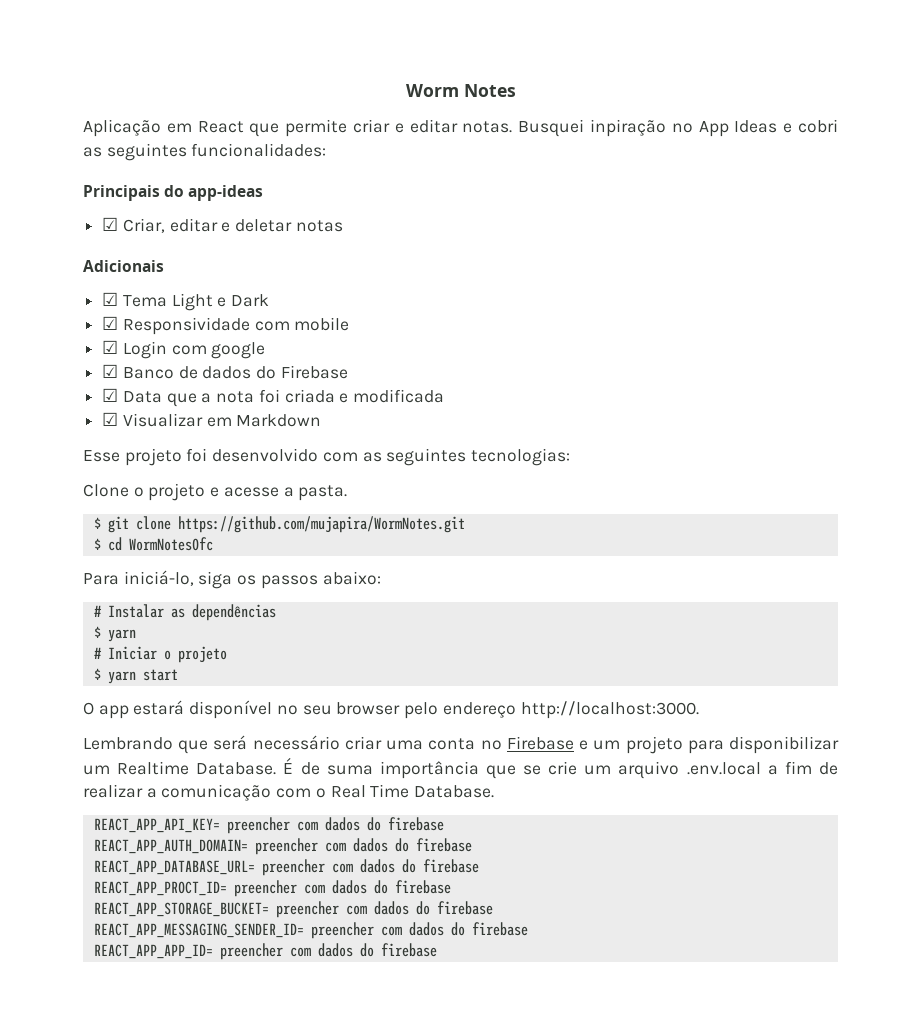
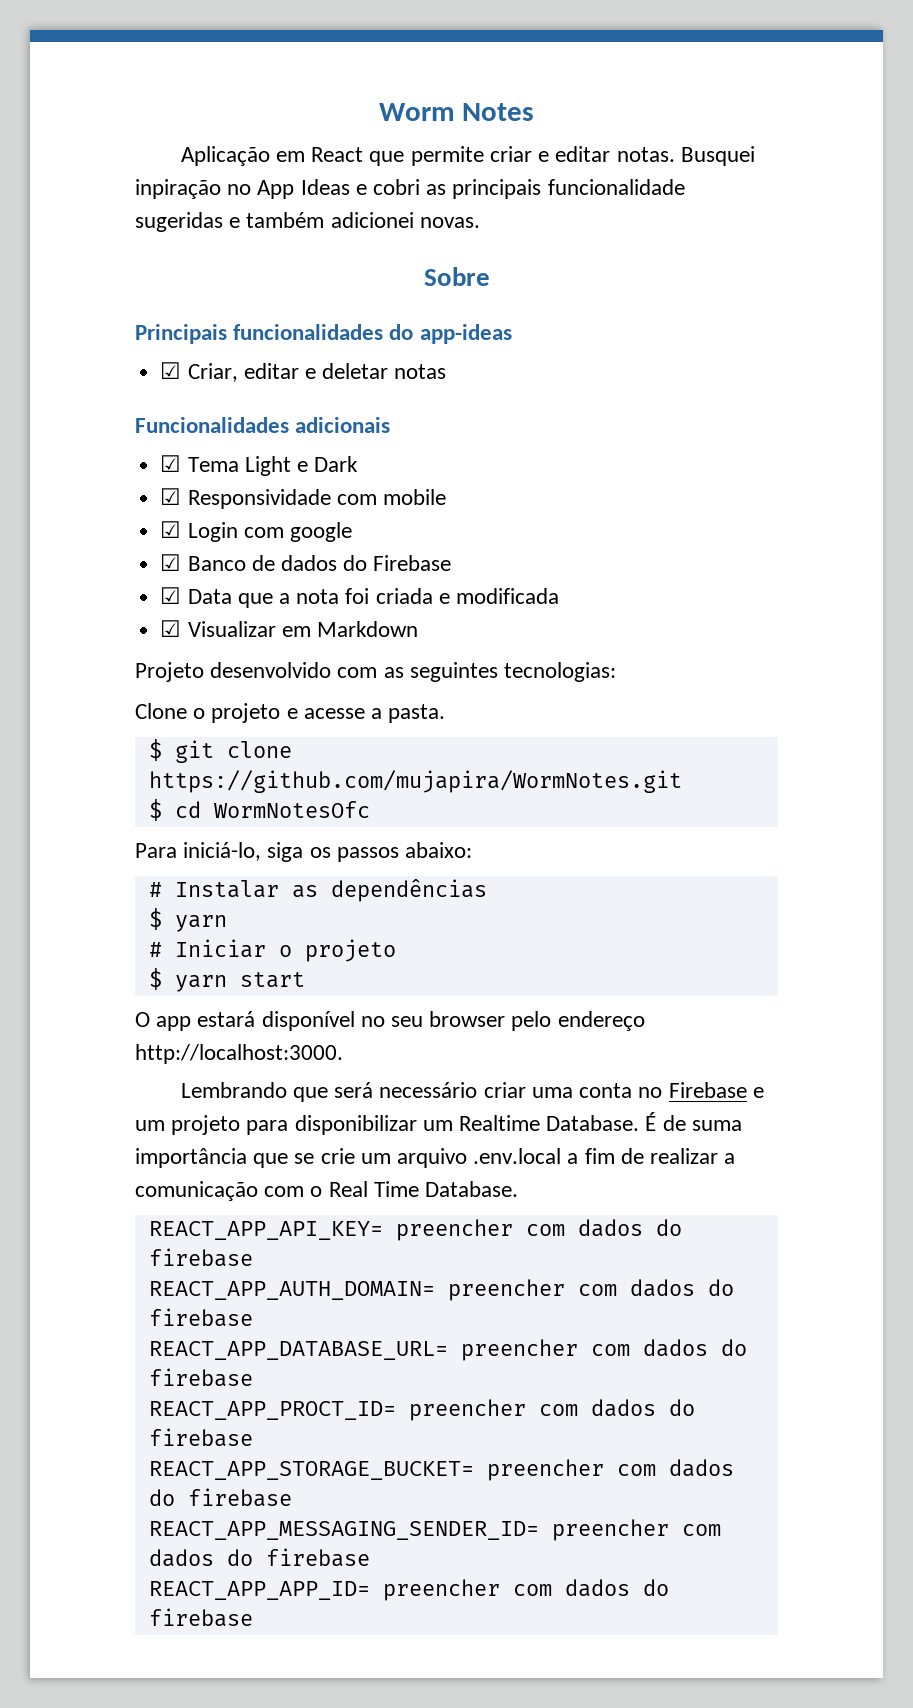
- Busquei inpiração no App Ideas e cobri as seguintes funcionalidades:
+ Busquei inpiração no App Ideas e cobri as principais funcionalidade sugeridas e também adicionei novas.
+ Sobre
- Principais do app-ideas
+ Principais funcionalidades do app-ideas
- Adicionais
+ Funcionalidades adicionais
- Esse projeto foi desenvolvido com as seguintes tecnologias:
+ Projeto desenvolvido com as seguintes tecnologias:

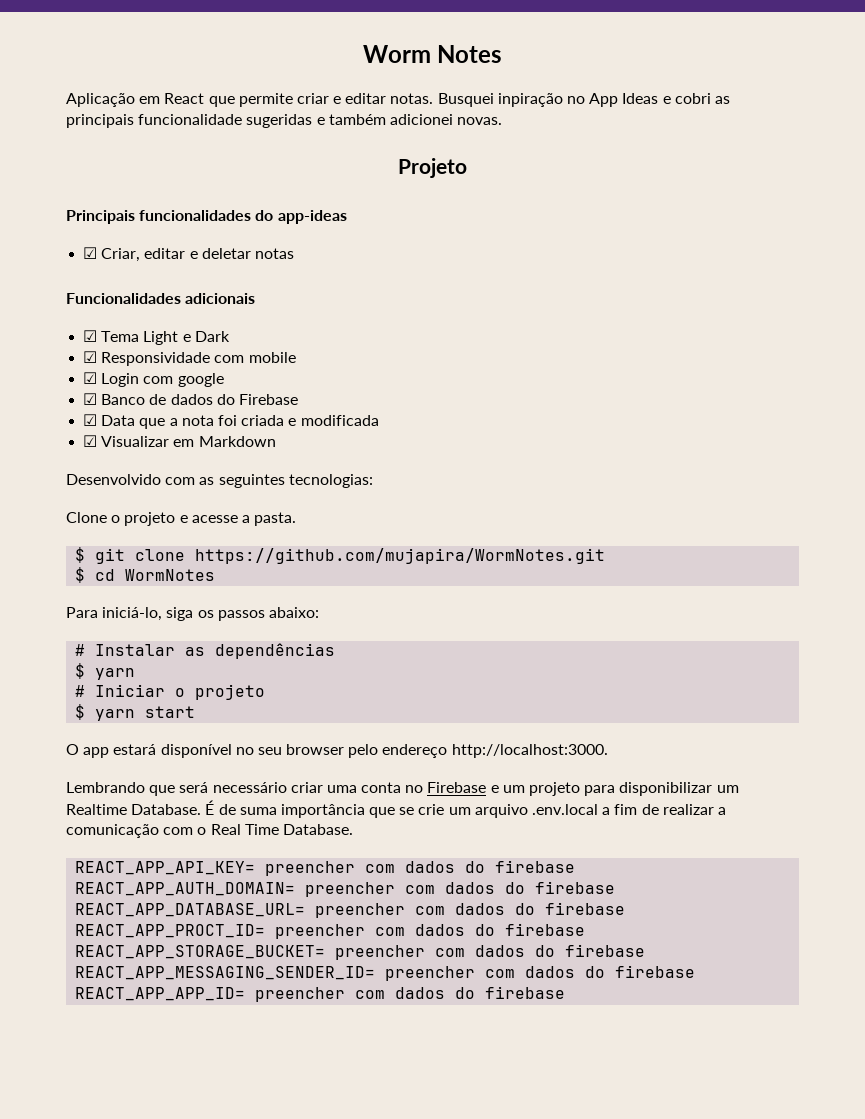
- Sobre
+ Projeto
- Projeto desenvolvido com as seguintes tecnologias:
+ Desenvolvido com as seguintes tecnologias:
- $ cd WormNotesOfc
+ $ cd WormNotes

